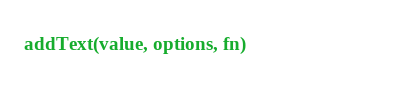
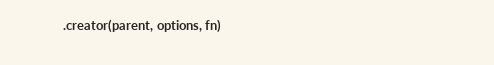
- addText(value, options, fn)
+ .creator(parent, options, fn)

